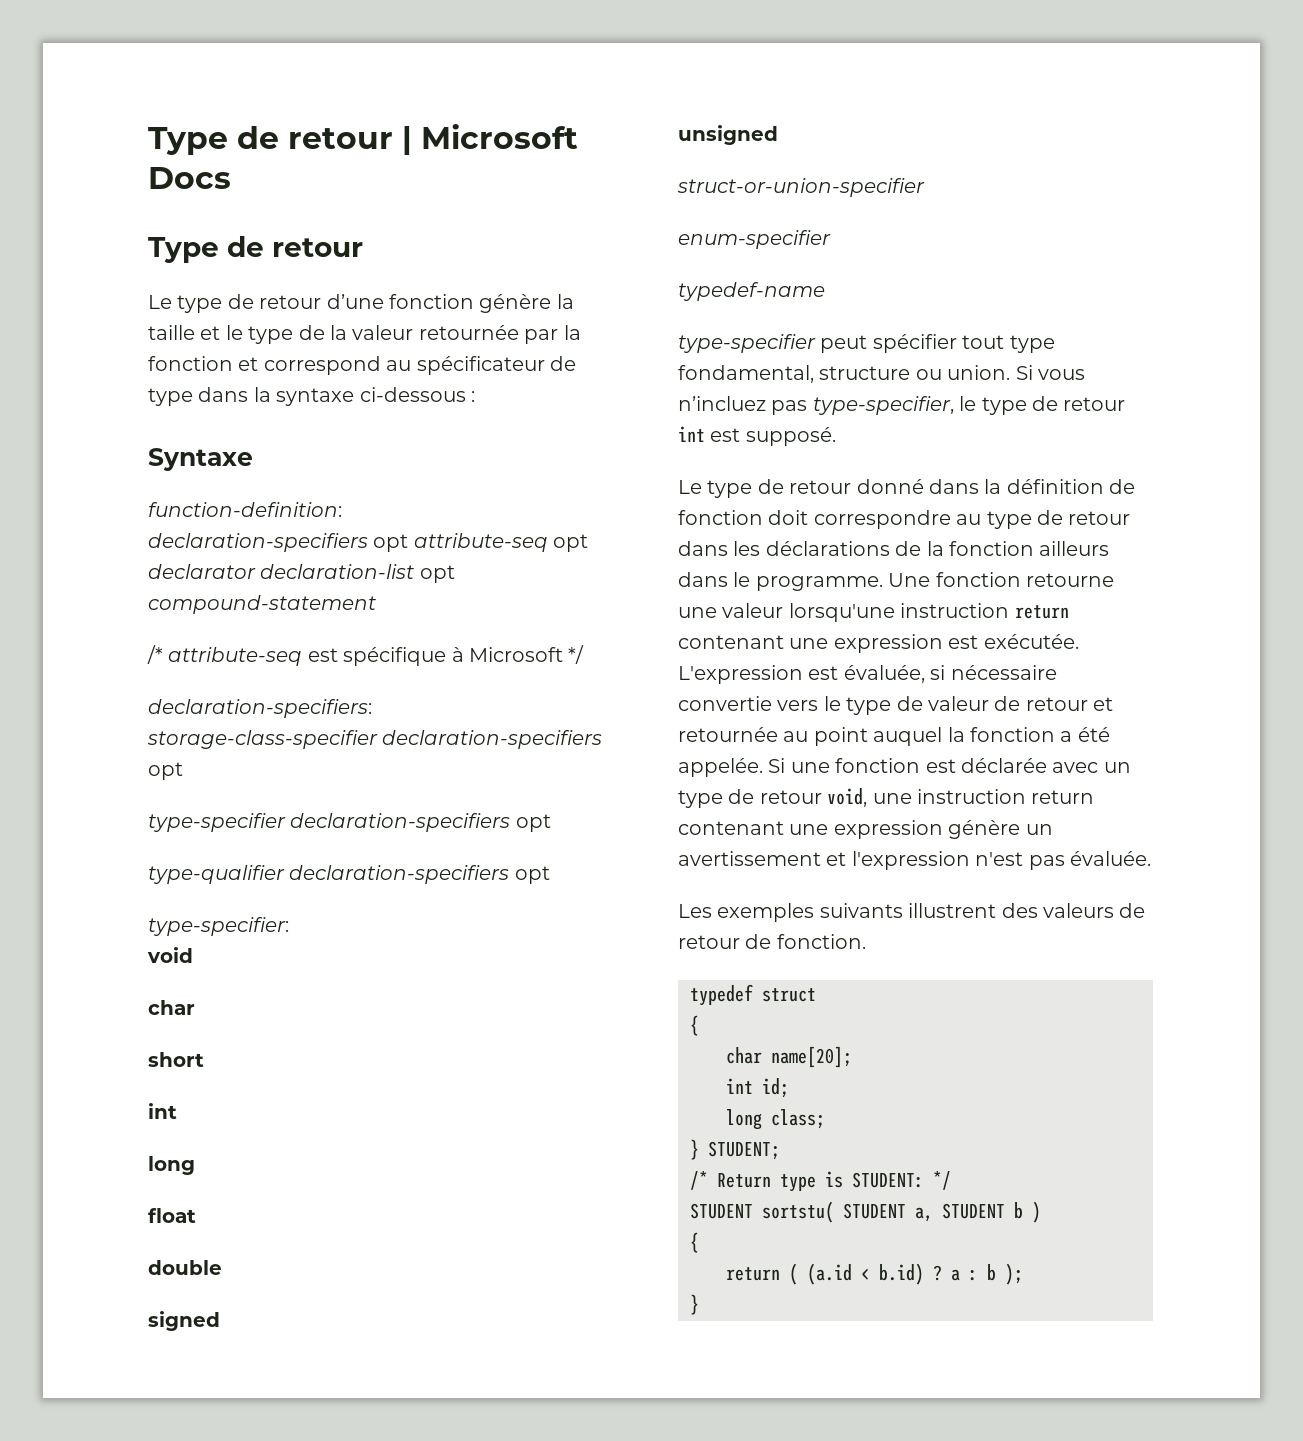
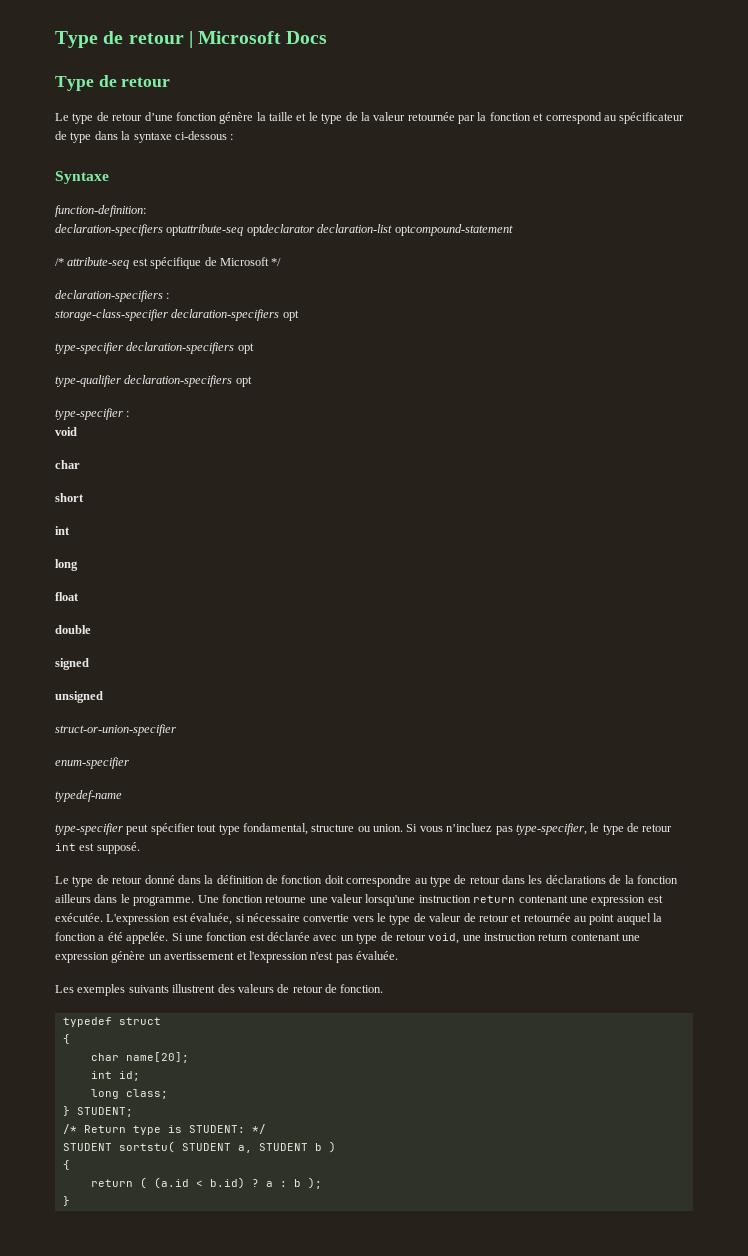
- declaration-specifiers opt attribute-seq opt declarator declaration-list opt compound-statement
+ declaration-specifiers optattribute-seq optdeclarator declaration-list optcompound-statement
- /* attribute-seq est spécifique à Microsoft */
+ /* attribute-seq est spécifique de Microsoft */
- declaration-specifiers:
+ declaration-specifiers :
- type-specifier:
+ type-specifier :

